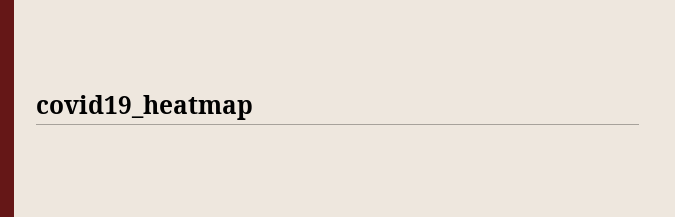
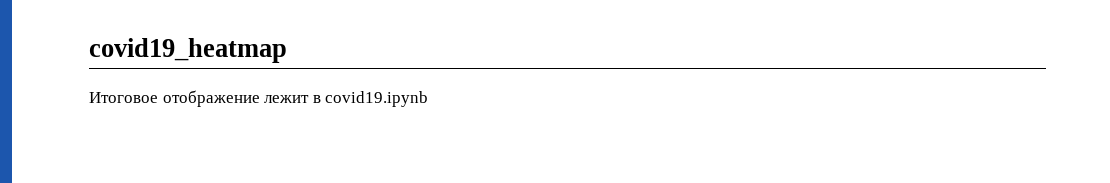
+ Итоговое отображение лежит в covid19.ipynb

